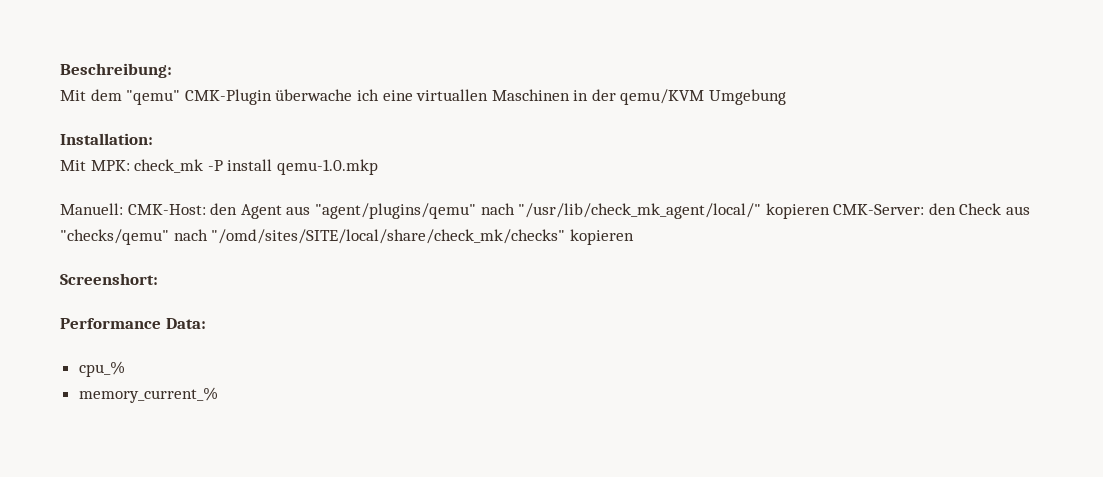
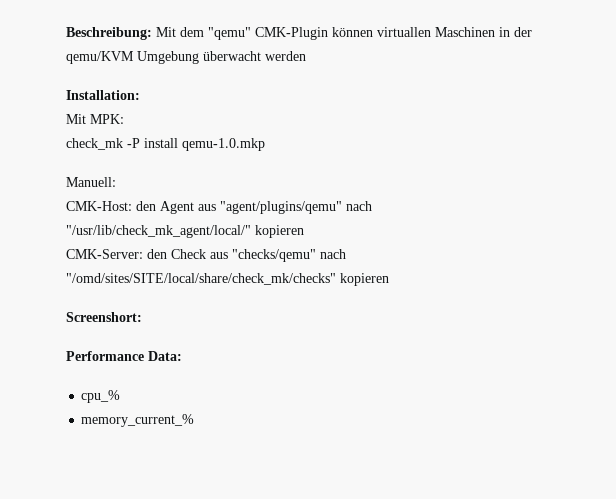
- Beschreibung:
- Mit dem "qemu" CMK-Plugin überwache ich eine virtuallen Maschinen in der qemu/KVM Umgebung
+ Beschreibung: Mit dem "qemu" CMK-Plugin können virtuallen Maschinen in der qemu/KVM Umgebung überwacht werden
- Mit MPK: check_mk -P install qemu-1.0.mkp
+ Mit MPK:
+ check_mk -P install qemu-1.0.mkp
- Manuell: CMK-Host: den Agent aus "agent/plugins/qemu" nach "/usr/lib/check_mk_agent/local/" kopieren CMK-Server: den Check aus "checks/qemu" nach "/omd/sites/SITE/local/share/check_mk/checks" kopieren
+ Manuell:
+ CMK-Host: den Agent aus "agent/plugins/qemu" nach "/usr/lib/check_mk_agent/local/" kopieren
+ CMK-Server: den Check aus "checks/qemu" nach "/omd/sites/SITE/local/share/check_mk/checks" kopieren

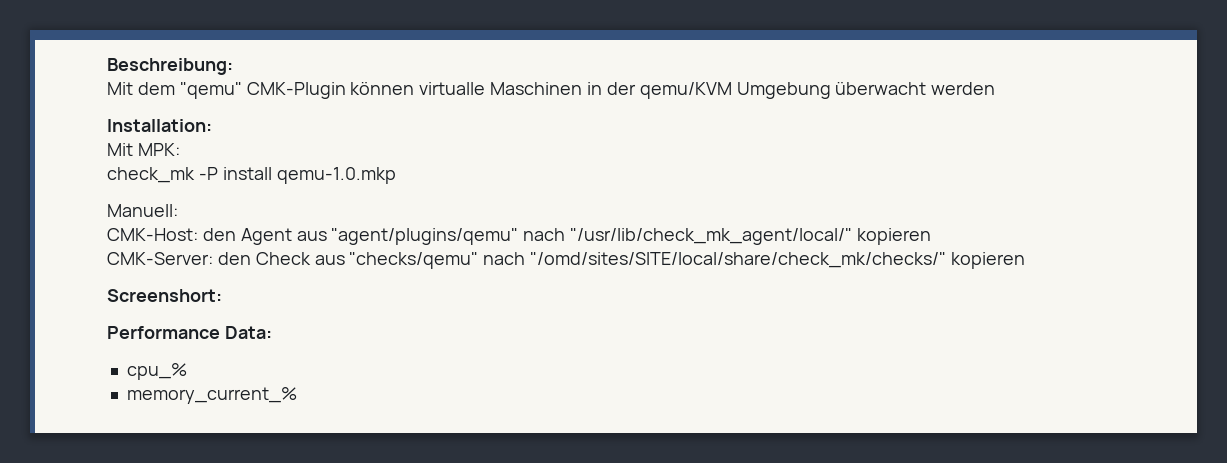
- Beschreibung: Mit dem "qemu" CMK-Plugin können virtuallen Maschinen in der qemu/KVM Umgebung überwacht werden
+ Beschreibung:
+ Mit dem "qemu" CMK-Plugin können virtualle Maschinen in der qemu/KVM Umgebung überwacht werden
- CMK-Server: den Check aus "checks/qemu" nach "/omd/sites/SITE/local/share/check_mk/checks" kopieren
+ CMK-Server: den Check aus "checks/qemu" nach "/omd/sites/SITE/local/share/check_mk/checks/" kopieren

